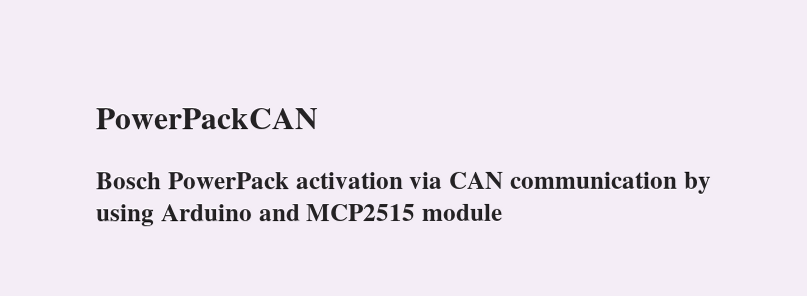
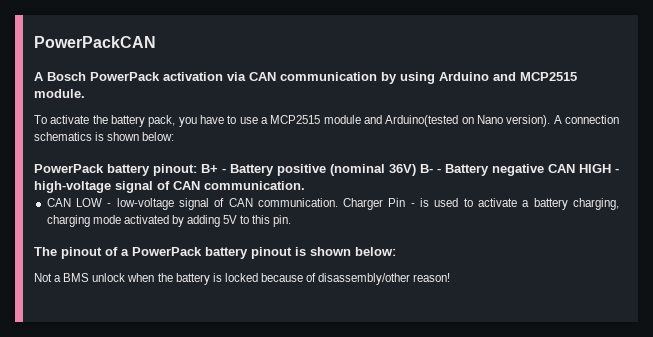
- Bosch PowerPack activation via CAN communication by using Arduino and MCP2515 module
+ A Bosch PowerPack activation via CAN communication by using Arduino and MCP2515 module.
+ To activate the battery pack, you have to use a MCP2515 module and Arduino(tested on Nano version). A connection schematics is shown below:
+ PowerPack battery pinout: B+ - Battery positive (nominal 36V) B- - Battery negative CAN HIGH - high-voltage signal of CAN communication.
+ CAN LOW - low-voltage signal of CAN communication. Charger Pin - is used to activate a battery charging, charging mode activated by adding 5V to this pin.
+ The pinout of a PowerPack battery pinout is shown below:
+ Not a BMS unlock when the battery is locked because of disassembly/other reason!

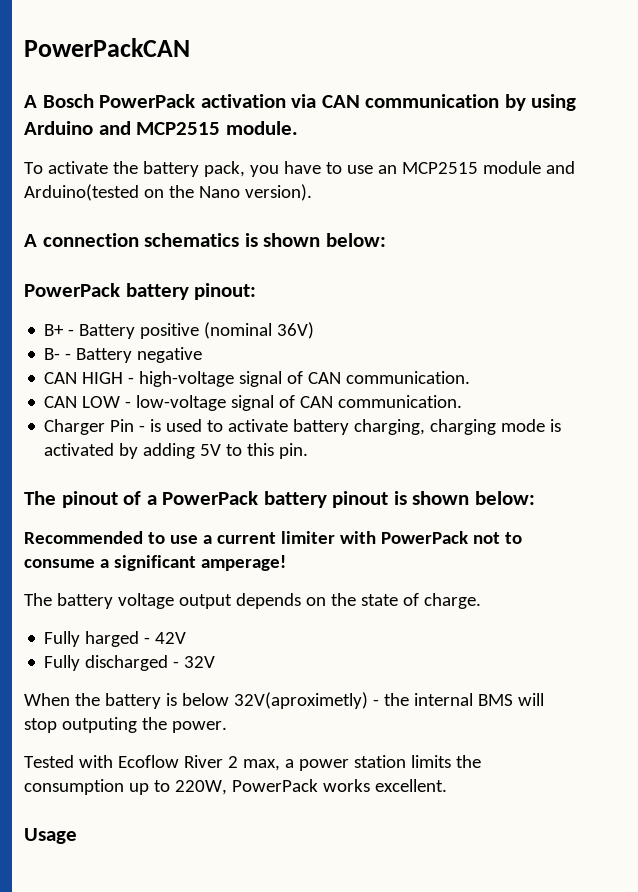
- To activate the battery pack, you have to use a MCP2515 module and Arduino(tested on Nano version). A connection schematics is shown below:
+ To activate the battery pack, you have to use an MCP2515 module and Arduino(tested on the Nano version).
+ A connection schematics is shown below:
- PowerPack battery pinout: B+ - Battery positive (nominal 36V) B- - Battery negative CAN HIGH - high-voltage signal of CAN communication.
+ PowerPack battery pinout:
+ B+ - Battery positive (nominal 36V)
+ B- - Battery negative
+ CAN HIGH - high-voltage signal of CAN communication.
- CAN LOW - low-voltage signal of CAN communication. Charger Pin - is used to activate a battery charging, charging mode activated by adding 5V to this pin.
+ CAN LOW - low-voltage signal of CAN communication.
+ Charger Pin - is used to activate battery charging, charging mode is activated by adding 5V to this pin.
- Not a BMS unlock when the battery is locked because of disassembly/other reason!
+ Recommended to use a current limiter with PowerPack not to consume a significant amperage!
+ The battery voltage output depends on the state of charge.
+ Fully harged - 42V
+ Fully discharged - 32V
+ When the battery is below 32V(aproximetly) - the internal BMS will stop outputing the power.
+ Tested with Ecoflow River 2 max, a power station limits the consumption up to 220W, PowerPack works excellent.
+ Usage

